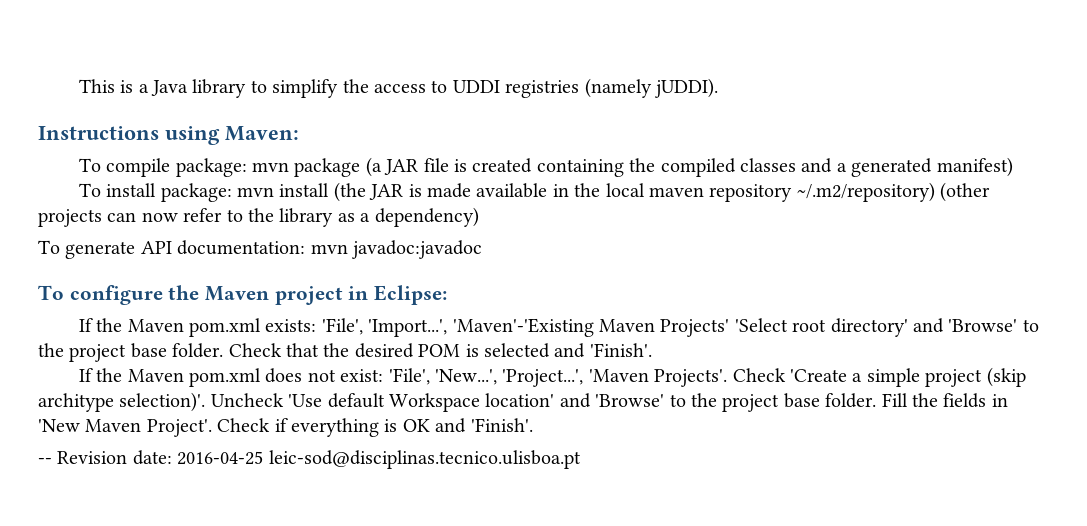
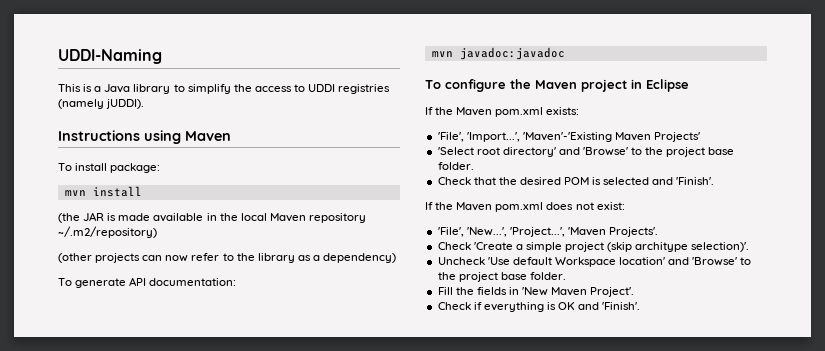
+ UDDI-Naming
- Instructions using Maven:
- To compile package: mvn package (a JAR file is created containing the compiled classes and a generated manifest)
+ Instructions using Maven
- To install package: mvn install (the JAR is made available in the local maven repository ~/.m2/repository) (other projects can now refer to the library as a dependency)
+ To install package:
+ mvn install
+ (the JAR is made available in the local Maven repository ~/.m2/repository)
+ (other projects can now refer to the library as a dependency)
- To generate API documentation: mvn javadoc:javadoc
+ To generate API documentation:
+ mvn javadoc:javadoc
- To configure the Maven project in Eclipse:
+ To configure the Maven project in Eclipse
- If the Maven pom.xml exists: 'File', 'Import...', 'Maven'-'Existing Maven Projects' 'Select root directory' and 'Browse' to the project base folder. Check that the desired POM is selected and 'Finish'.
+ If the Maven pom.xml exists:
+ 'File', 'Import...', 'Maven'-'Existing Maven Projects'
+ 'Select root directory' and 'Browse' to the project base folder.
+ Check that the desired POM is selected and 'Finish'.
- If the Maven pom.xml does not exist: 'File', 'New...', 'Project...', 'Maven Projects'. Check 'Create a simple project (skip architype selection)'. Uncheck 'Use default Workspace location' and 'Browse' to the project base folder. Fill the fields in 'New Maven Project'. Check if everything is OK and 'Finish'.
+ If the Maven pom.xml does not exist:
+ 'File', 'New...', 'Project...', 'Maven Projects'.
+ Check 'Create a simple project (skip architype selection)'.
+ Uncheck 'Use default Workspace location' and 'Browse' to the project base folder.
+ Fill the fields in 'New Maven Project'.
+ Check if everything is OK and 'Finish'.
- -- Revision date: 2016-04-25 leic-sod@disciplinas.tecnico.ulisboa.pt

